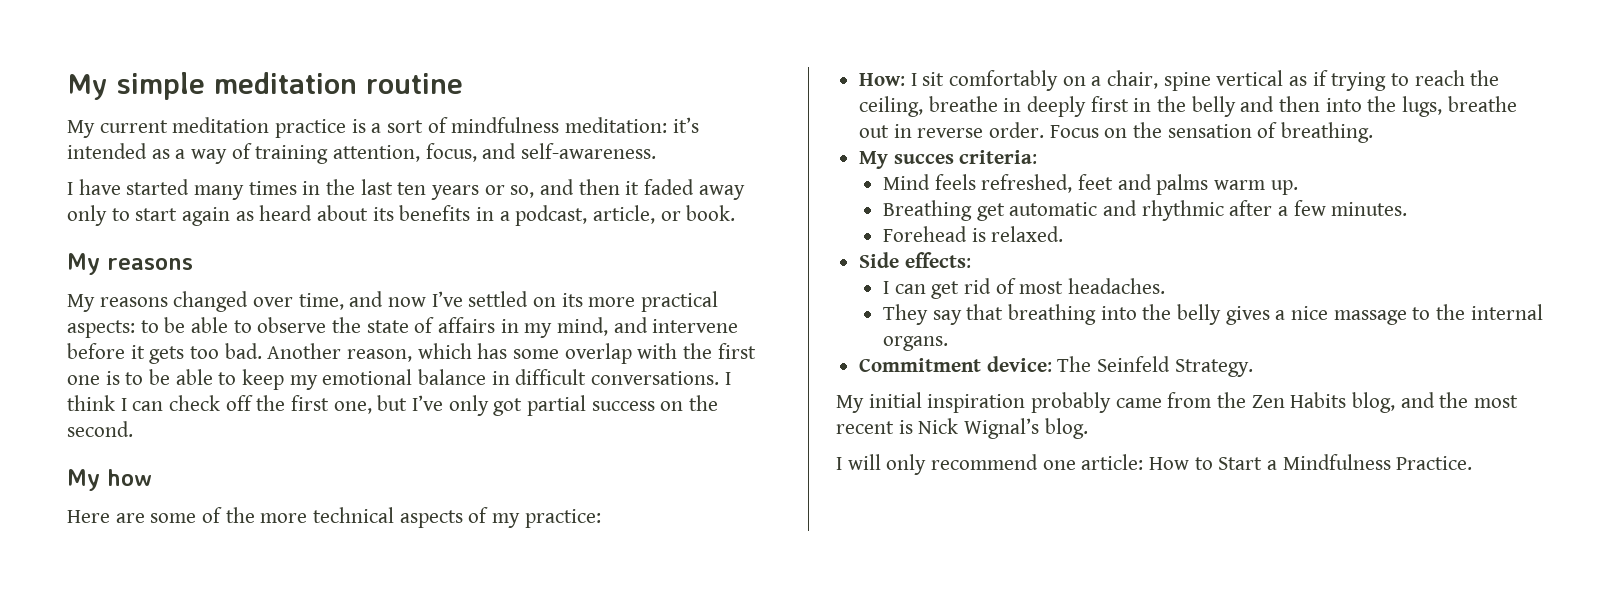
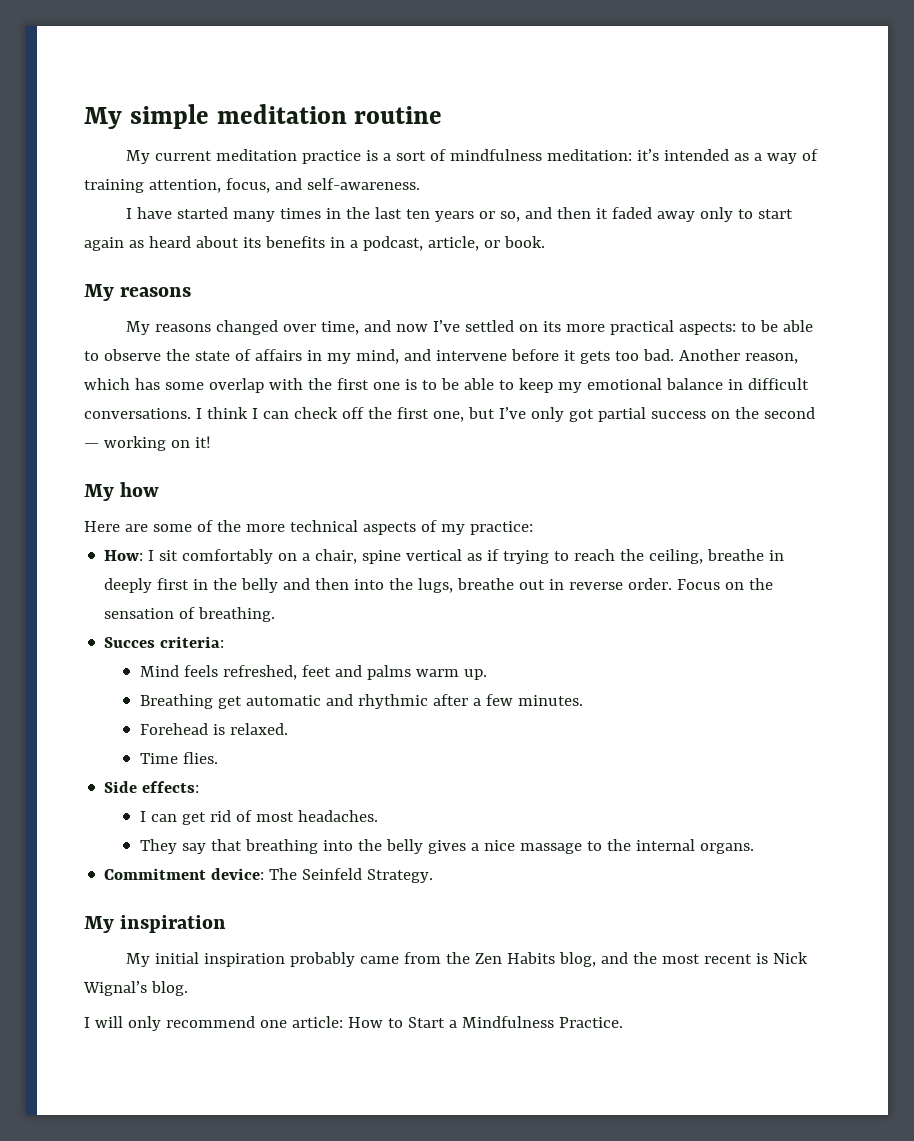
- I think I can check off the first one, but I’ve only got partial success on the second.
+ I think I can check off the first one, but I’ve only got partial success on the second — working on it!
- My succes criteria:
+ Succes criteria:
+ Time flies.
+ My inspiration

